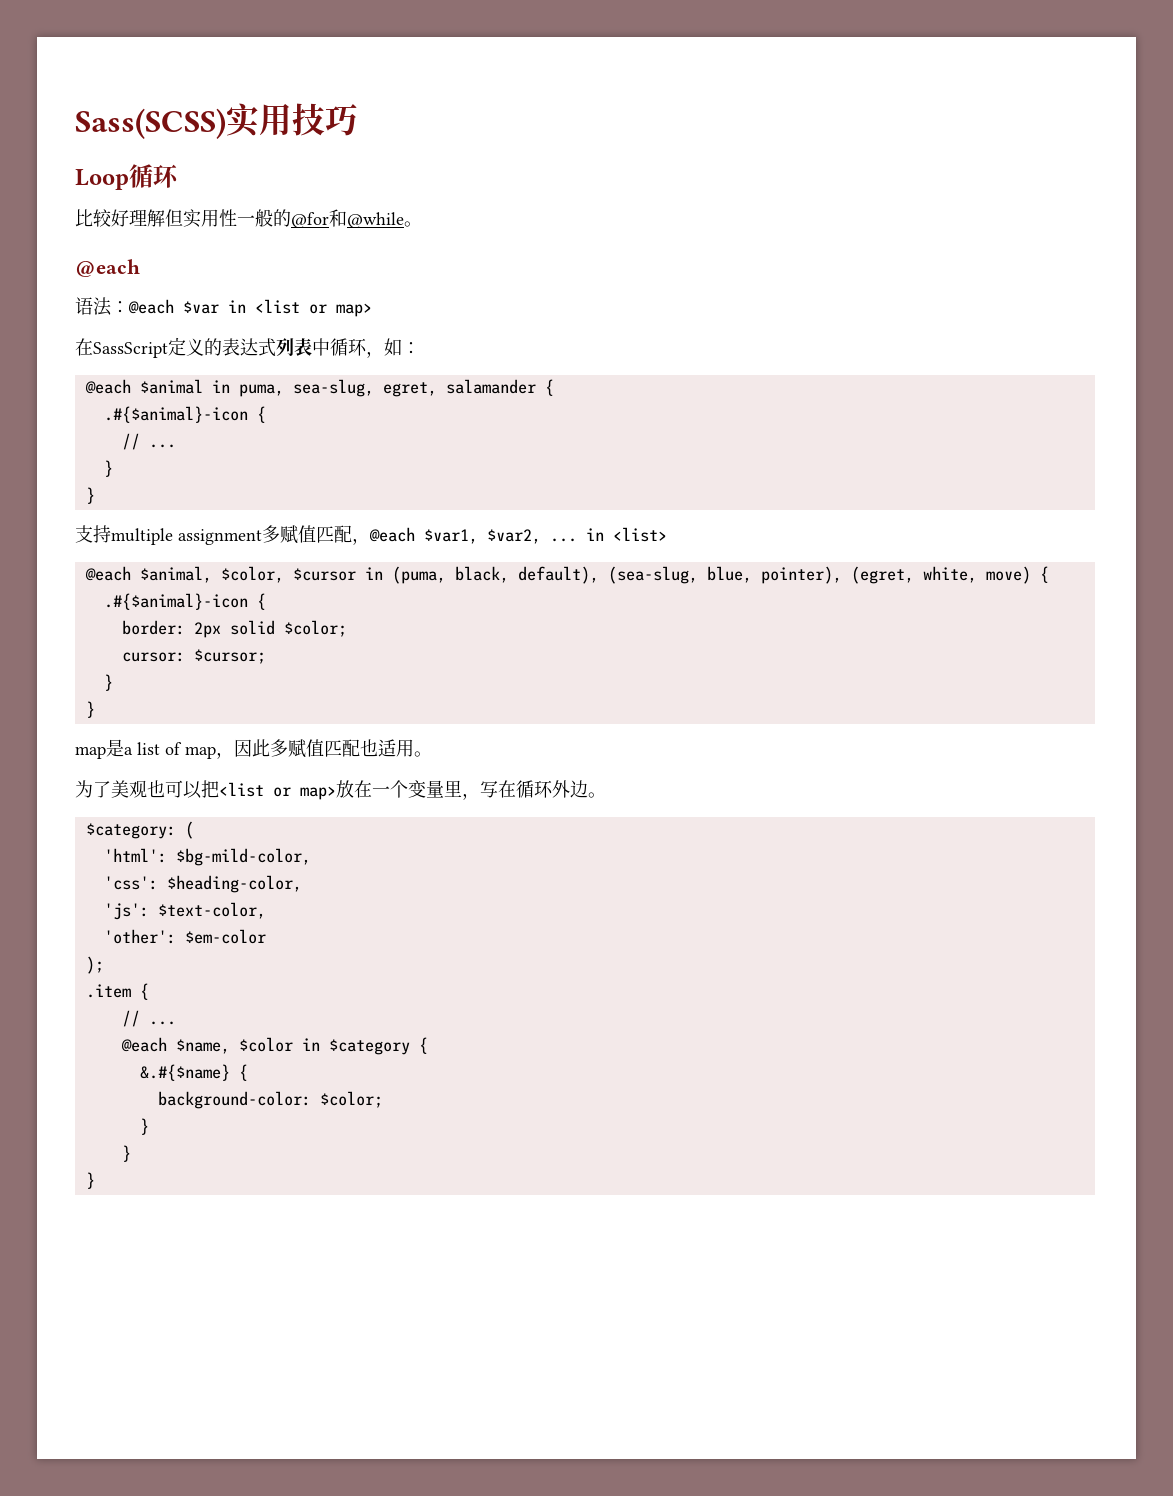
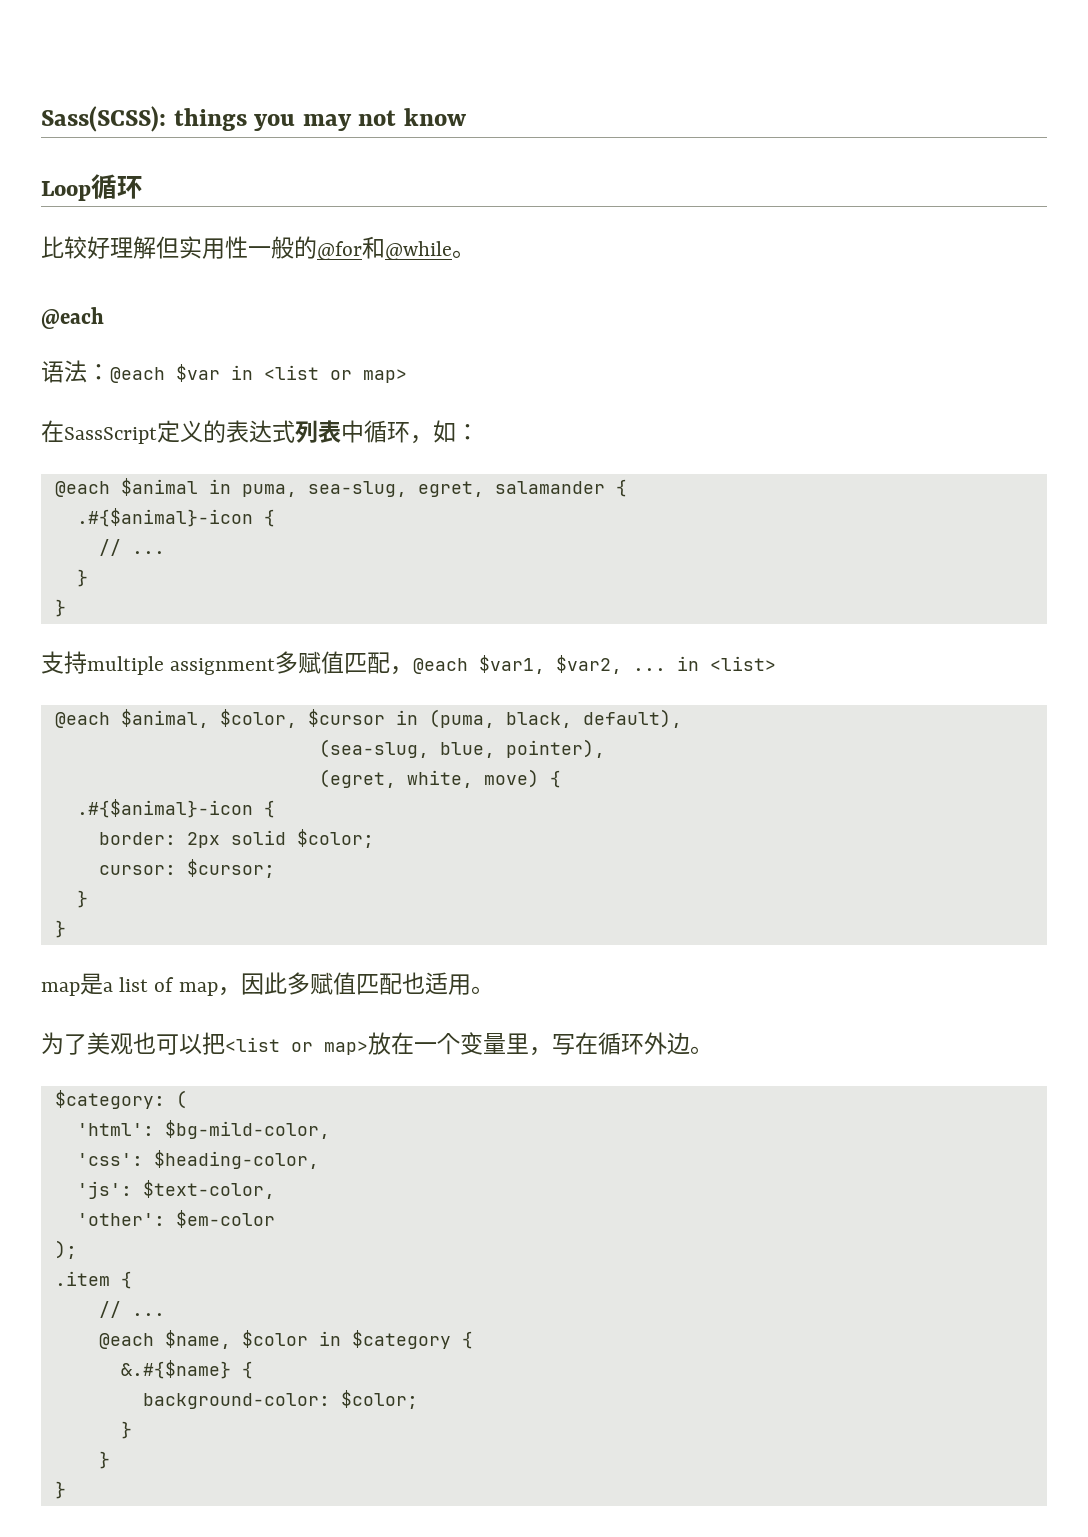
- Sass(SCSS)实用技巧
+ Sass(SCSS): things you may not know
- @each $animal, $color, $cursor in (puma, black, default), (sea-slug, blue, pointer), (egret, white, move) {
+ @each $animal, $color, $cursor in (puma, black, default),
+ (sea-slug, blue, pointer),
+ (egret, white, move) {

